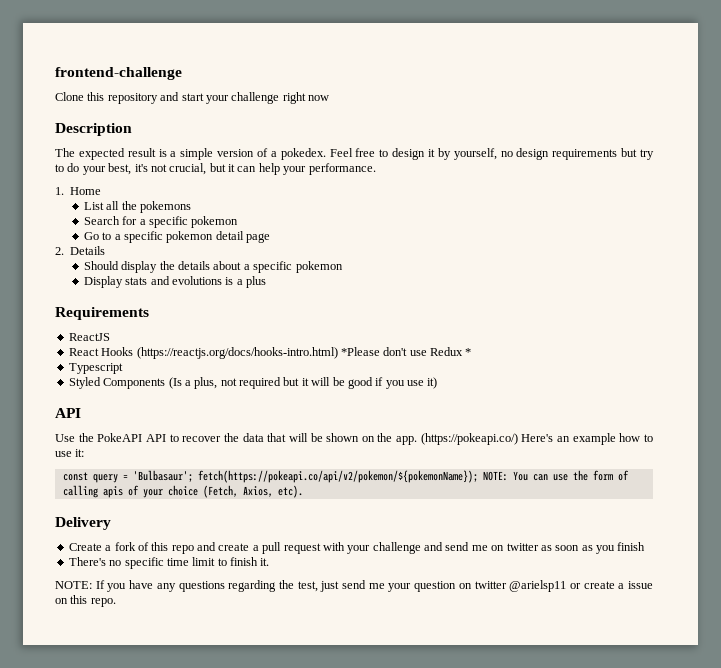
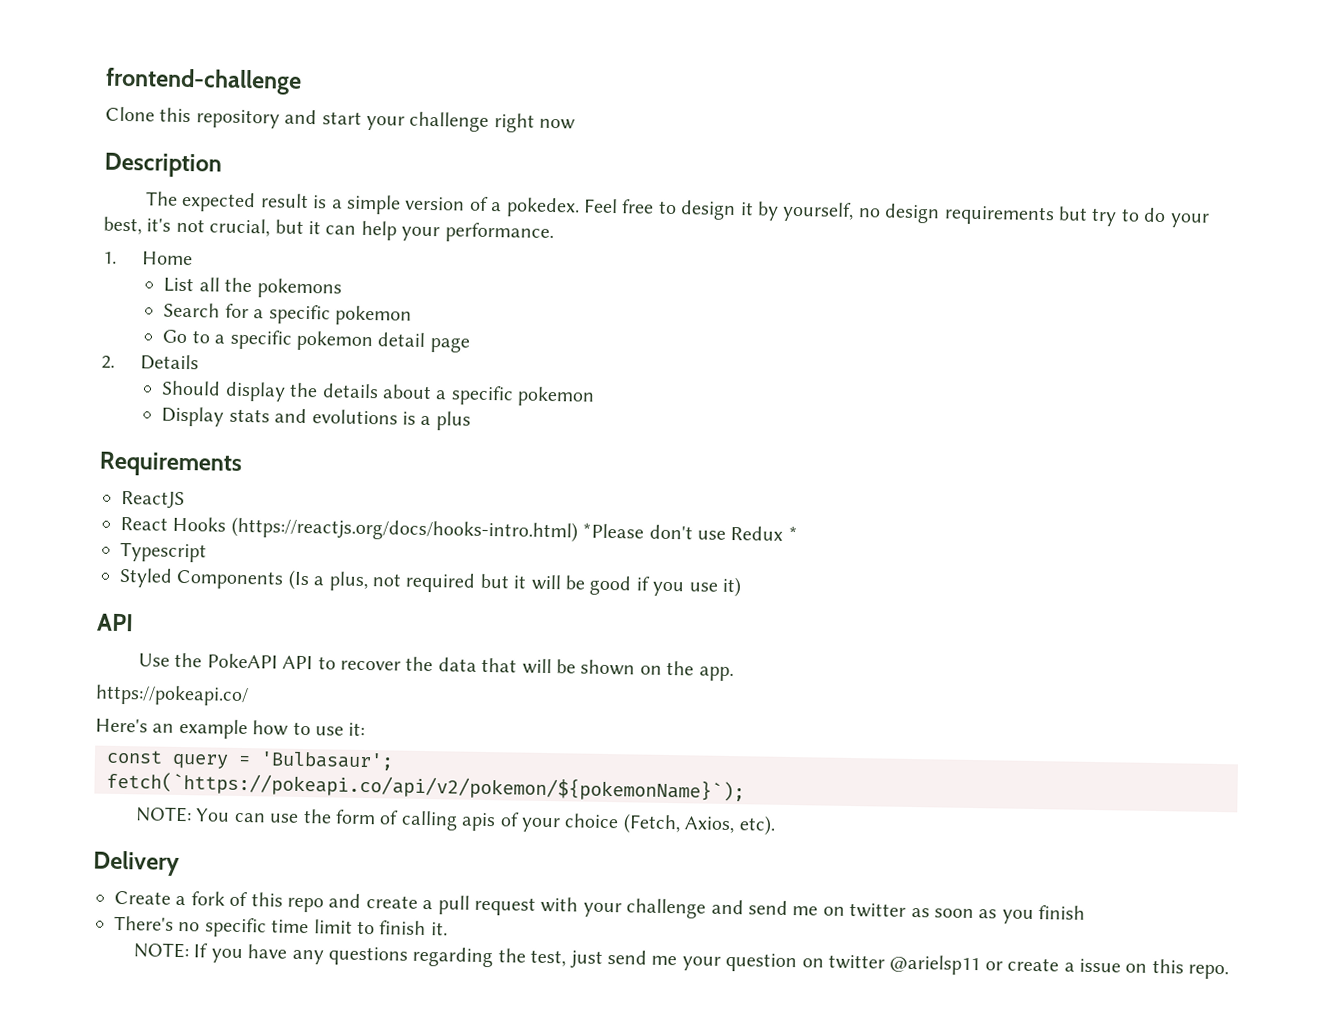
- Use the PokeAPI API to recover the data that will be shown on the app. (https://pokeapi.co/) Here's an example how to use it:
+ Use the PokeAPI API to recover the data that will be shown on the app.
+ https://pokeapi.co/
+ Here's an example how to use it:
- const query = 'Bulbasaur'; fetch(https://pokeapi.co/api/v2/pokemon/${pokemonName}); NOTE: You can use the form of calling apis of your choice (Fetch, Axios, etc).
+ const query = 'Bulbasaur';
+ fetch(`https://pokeapi.co/api/v2/pokemon/${pokemonName}`);
+ NOTE: You can use the form of calling apis of your choice (Fetch, Axios, etc).

